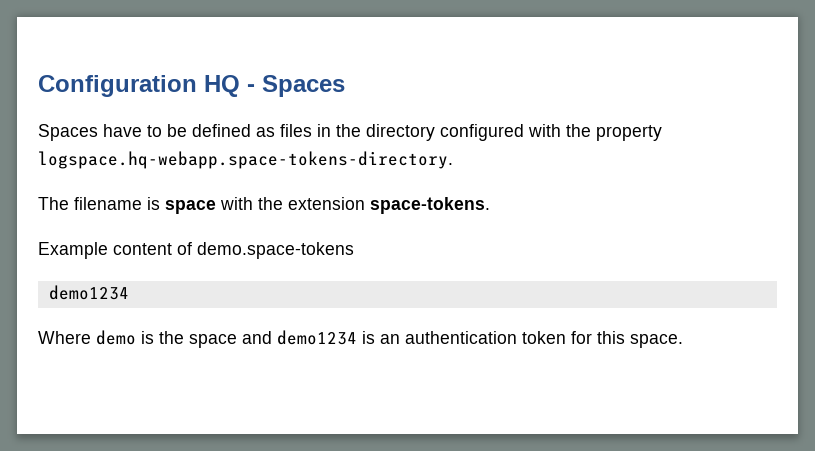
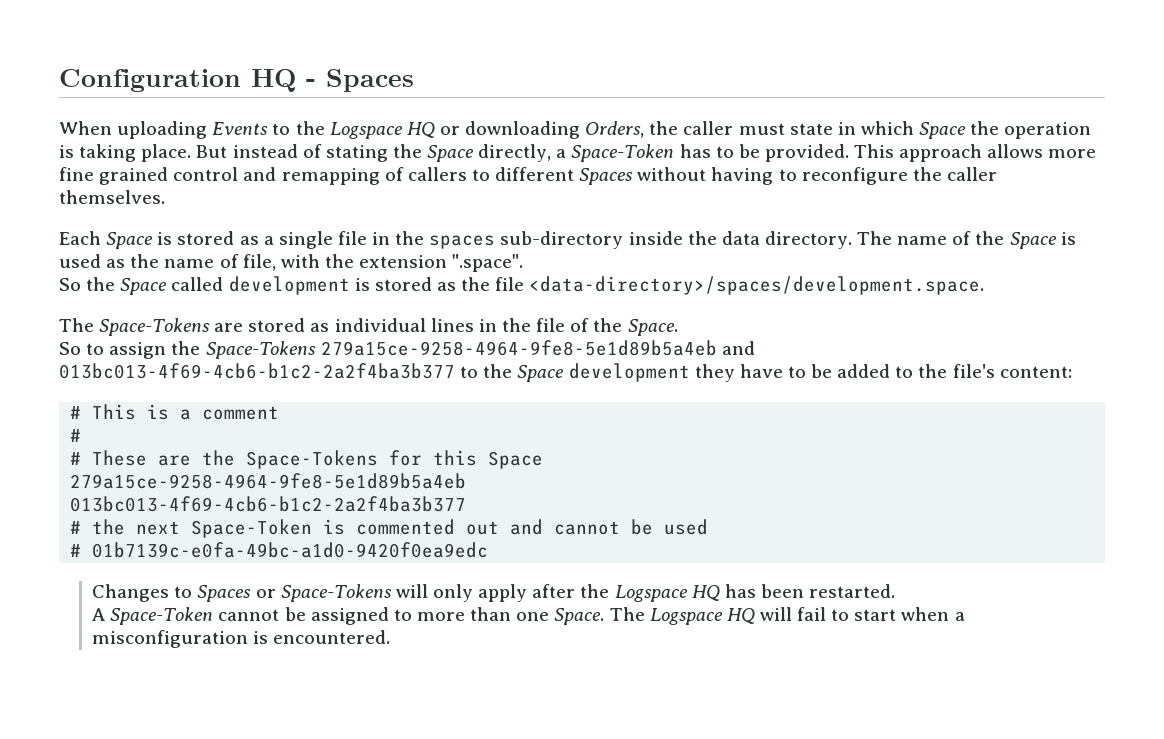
- Spaces have to be defined as files in the directory configured with the property logspace.hq-webapp.space-tokens-directory.
- The filename is space with the extension space-tokens.
- Example content of demo.space-tokens
- demo1234
- Where demo is the space and demo1234 is an authentication token for this space.
+ When uploading Events to the Logspace HQ or downloading Orders, the caller must state in which Space the operation is taking place. But instead of stating the Space directly, a Space-Token has to be provided. This approach allows more fine grained control and remapping of callers to different Spaces without having to reconfigure the caller themselves.
+ Each Space is stored as a single file in the spaces sub-directory inside the data directory. The name of the Space is used as the name of file, with the extension ".space".
+ So the Space called development is stored as the file <data-directory>/spaces/development.space.
+ The Space-Tokens are stored as individual lines in the file of the Space.
+ So to assign the Space-Tokens 279a15ce-9258-4964-9fe8-5e1d89b5a4eb and 013bc013-4f69-4cb6-b1c2-2a2f4ba3b377 to the Space development they have to be added to the file's content:
+ # This is a comment
+ #
+ # These are the Space-Tokens for this Space
+ 279a15ce-9258-4964-9fe8-5e1d89b5a4eb
+ 013bc013-4f69-4cb6-b1c2-2a2f4ba3b377
+ # the next Space-Token is commented out and cannot be used
+ # 01b7139c-e0fa-49bc-a1d0-9420f0ea9edc
+ Changes to Spaces or Space-Tokens will only apply after the Logspace HQ has been restarted.
+ A Space-Token cannot be assigned to more than one Space. The Logspace HQ will fail to start when a misconfiguration is encountered.

